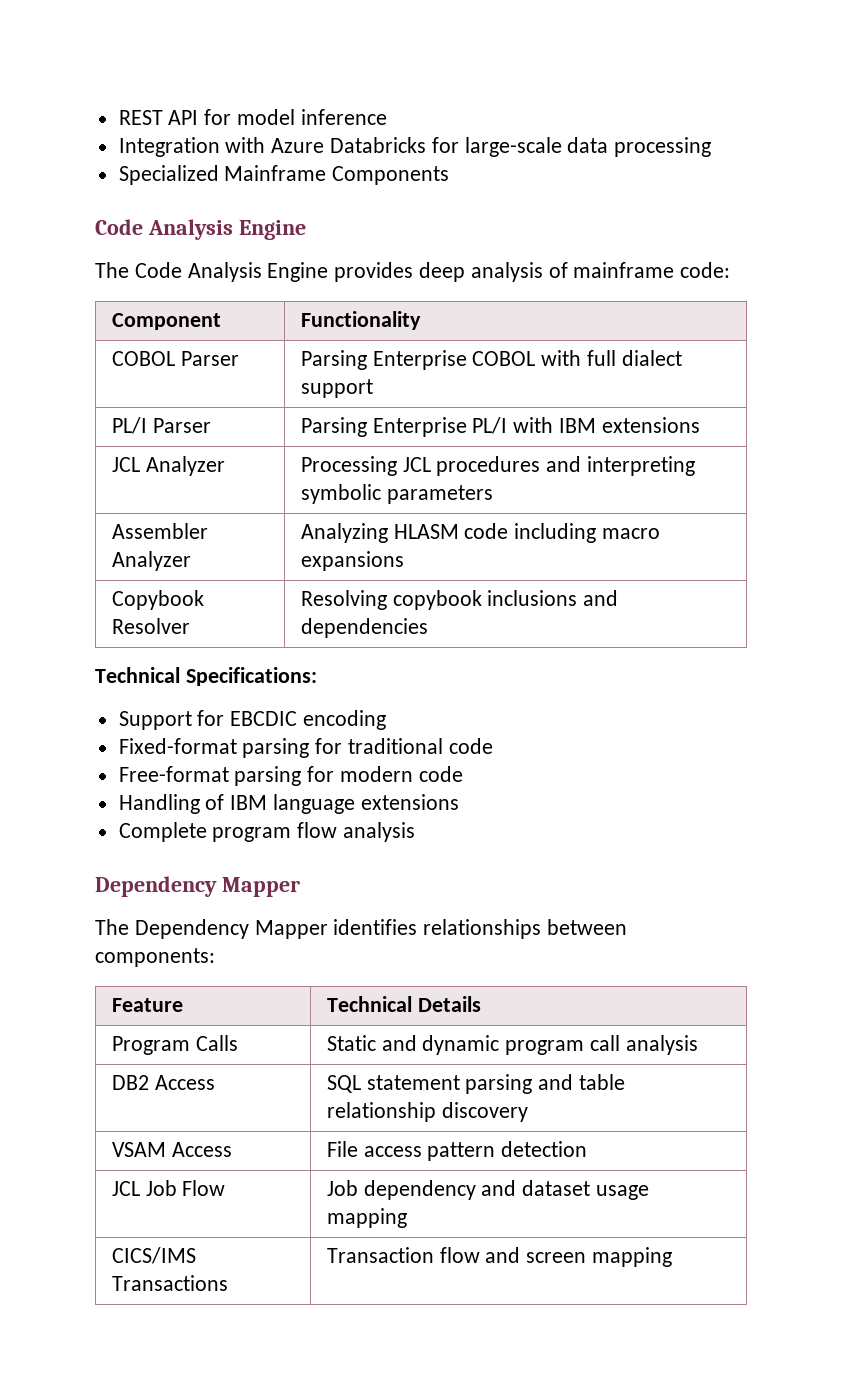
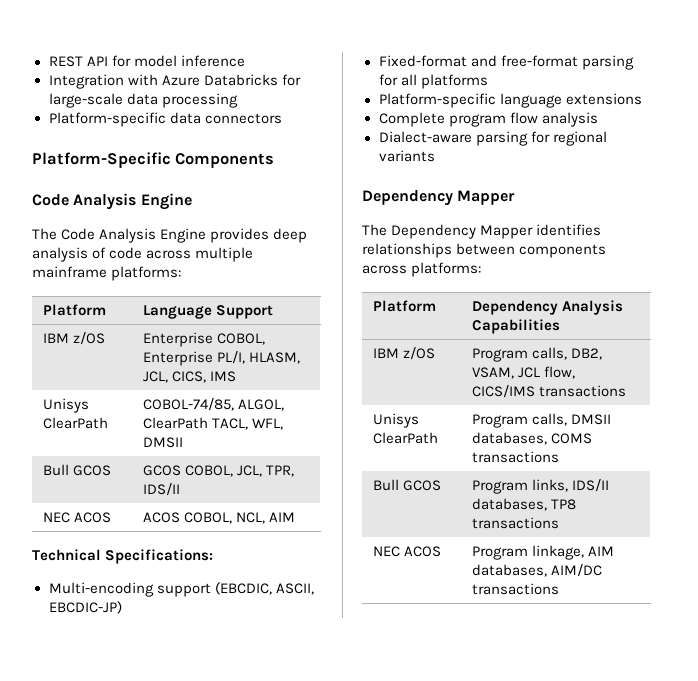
- Specialized Mainframe Components
+ Platform-specific data connectors
+ Platform-Specific Components
- The Code Analysis Engine provides deep analysis of mainframe code:
- Component | Functionality
- COBOL Parser | Parsing Enterprise COBOL with full dialect support
- PL/I Parser | Parsing Enterprise PL/I with IBM extensions
- JCL Analyzer | Processing JCL procedures and interpreting symbolic parameters
- Assembler Analyzer | Analyzing HLASM code including macro expansions
- Copybook Resolver | Resolving copybook inclusions and dependencies
+ The Code Analysis Engine provides deep analysis of code across multiple mainframe platforms:
+ Platform | Language Support
+ IBM z/OS | Enterprise COBOL, Enterprise PL/I, HLASM, JCL, CICS, IMS
+ Unisys ClearPath | COBOL-74/85, ALGOL, ClearPath TACL, WFL, DMSII
+ Bull GCOS | GCOS COBOL, JCL, TPR, IDS/II
+ NEC ACOS | ACOS COBOL, NCL, AIM
  Technical Specifications:
- Support for EBCDIC encoding
- Fixed-format parsing for traditional code
- Free-format parsing for modern code
- Handling of IBM language extensions
+ Multi-encoding support (EBCDIC, ASCII, EBCDIC-JP)
+ Fixed-format and free-format parsing for all platforms
+ Platform-specific language extensions
+ Dialect-aware parsing for regional variants
- The Dependency Mapper identifies relationships between components:
- Feature | Technical Details
- Program Calls | Static and dynamic program call analysis
- DB2 Access | SQL statement parsing and table relationship discovery
- VSAM Access | File access pattern detection
- JCL Job Flow | Job dependency and dataset usage mapping
- CICS/IMS Transactions | Transaction flow and screen mapping
+ The Dependency Mapper identifies relationships between components across platforms:
+ Platform | Dependency Analysis Capabilities
+ IBM z/OS | Program calls, DB2, VSAM, JCL flow, CICS/IMS transactions
+ Unisys ClearPath | Program calls, DMSII databases, COMS transactions
+ Bull GCOS | Program links, IDS/II databases, TP8 transactions
+ NEC ACOS | Program linkage, AIM databases, AIM/DC transactions

